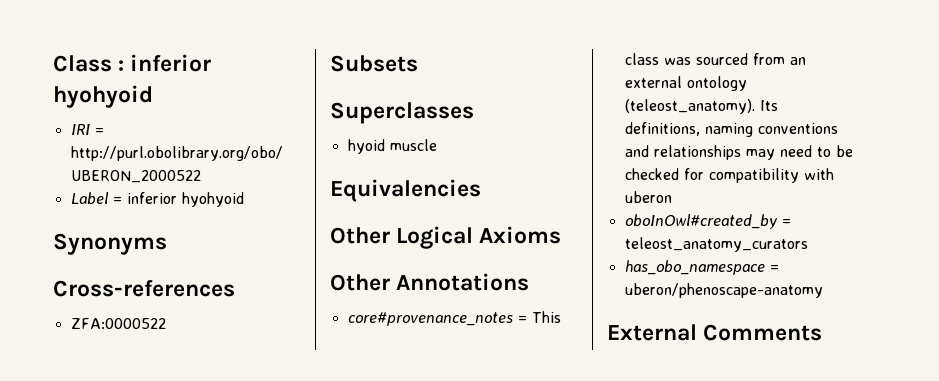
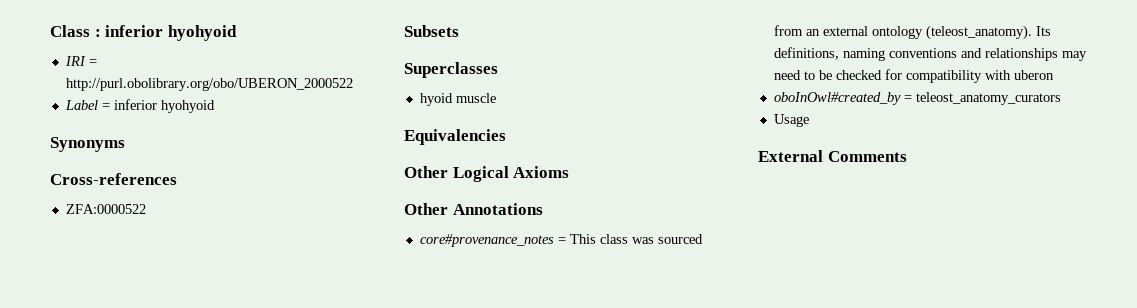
- has_obo_namespace = uberon/phenoscape-anatomy
+ Usage

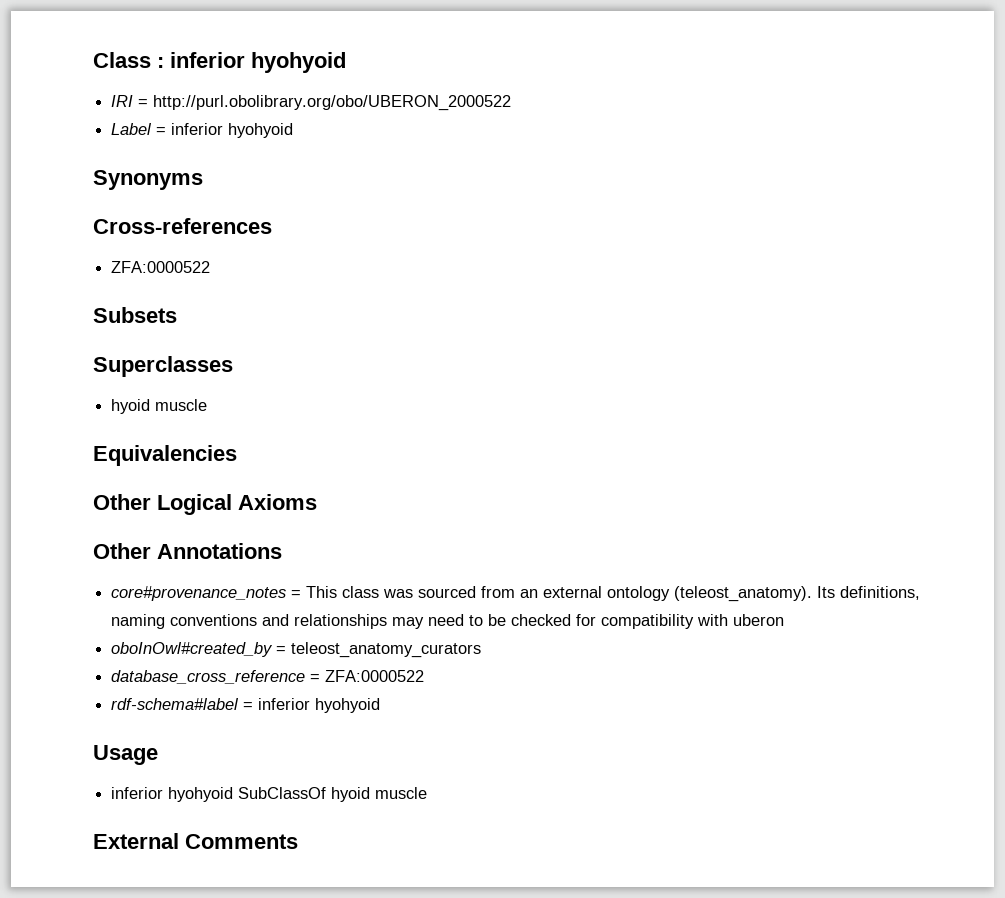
+ database_cross_reference = ZFA:0000522
+ rdf-schema#label = inferior hyohyoid
  Usage
+ inferior hyohyoid SubClassOf hyoid muscle

